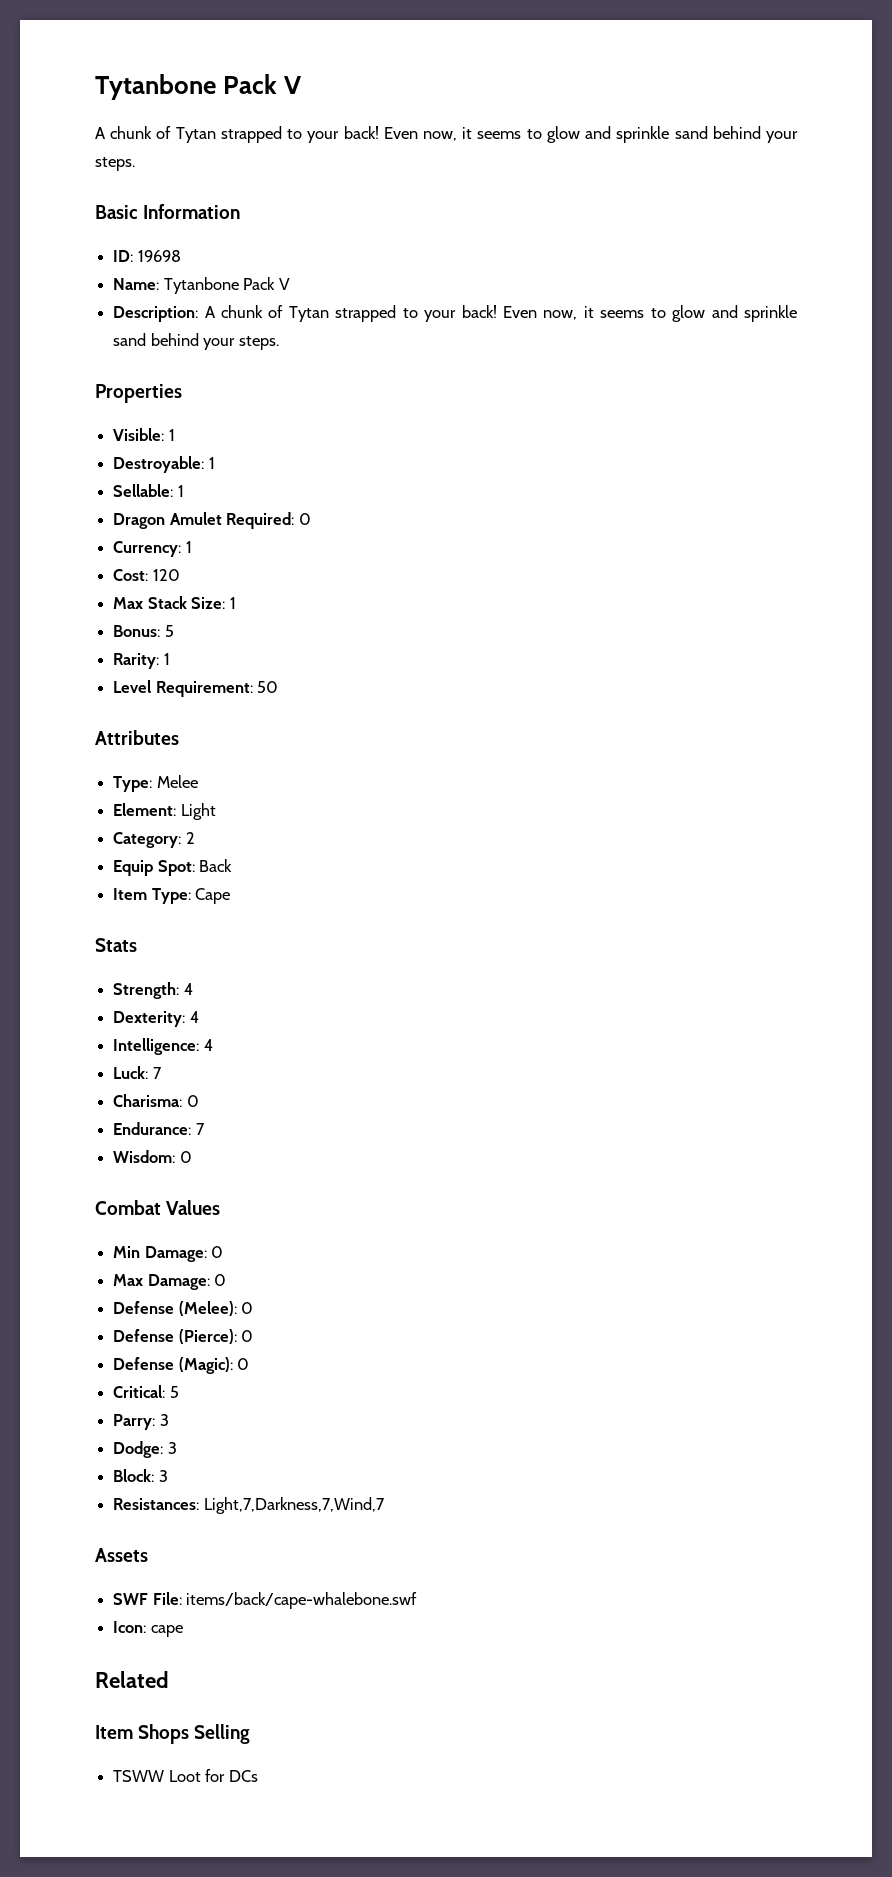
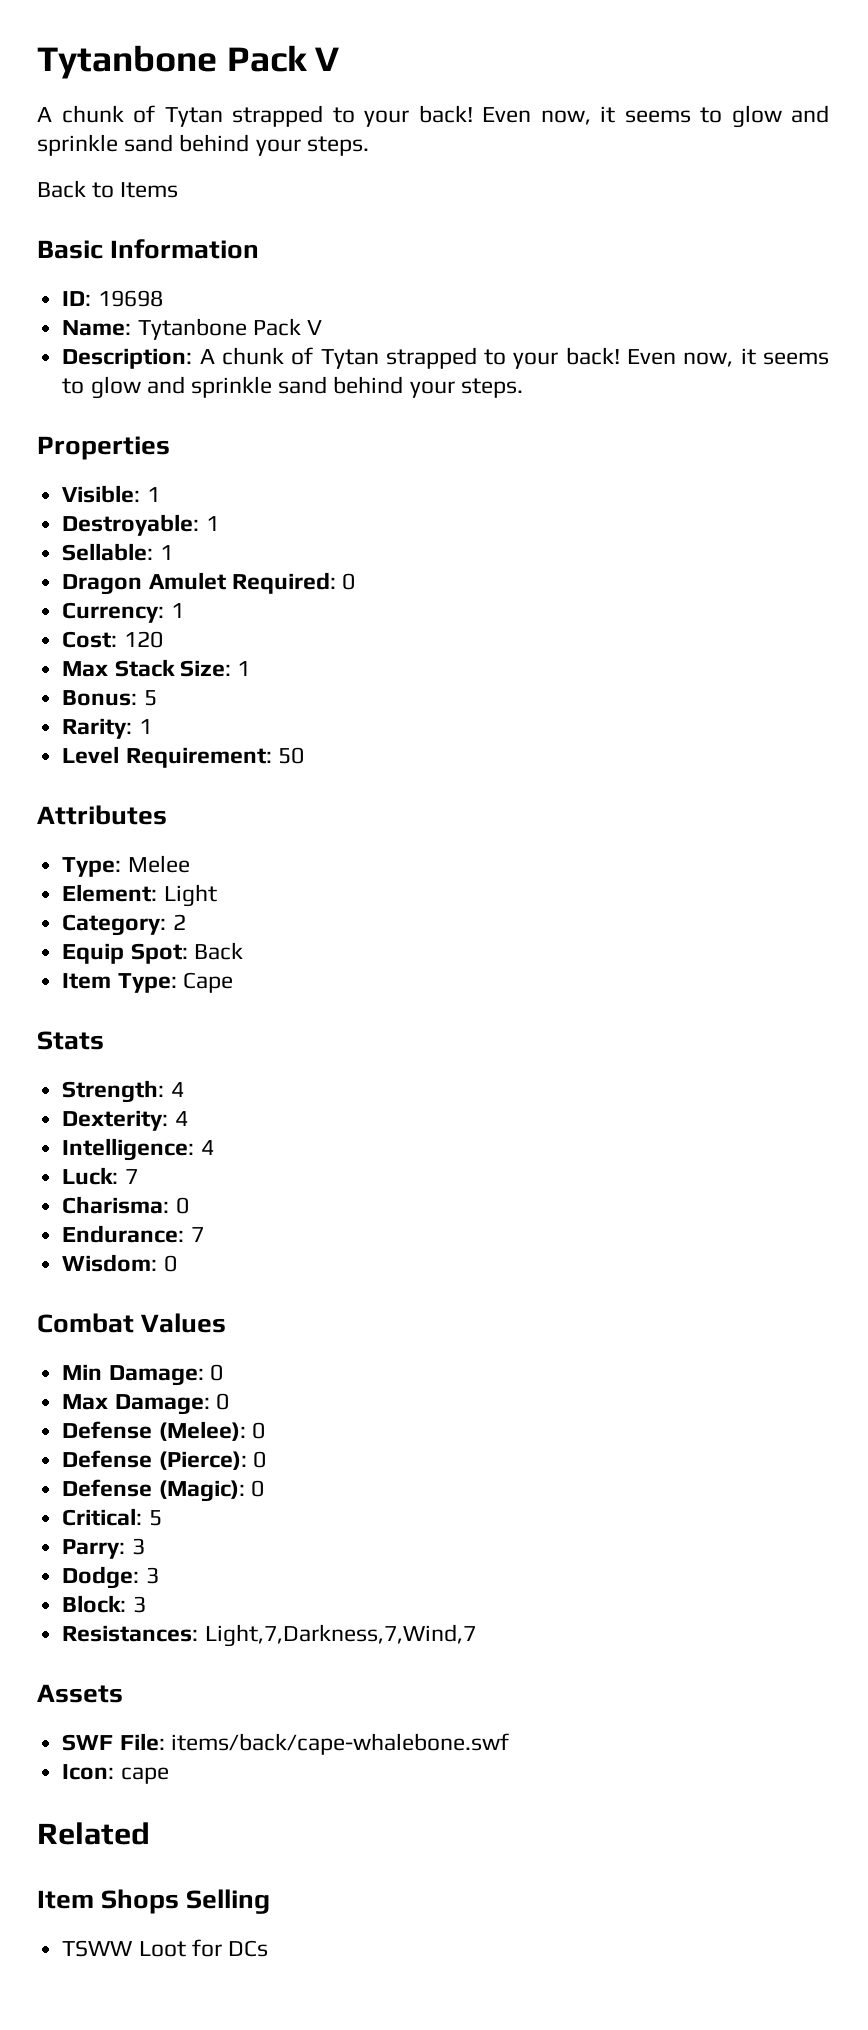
+ Back to Items

